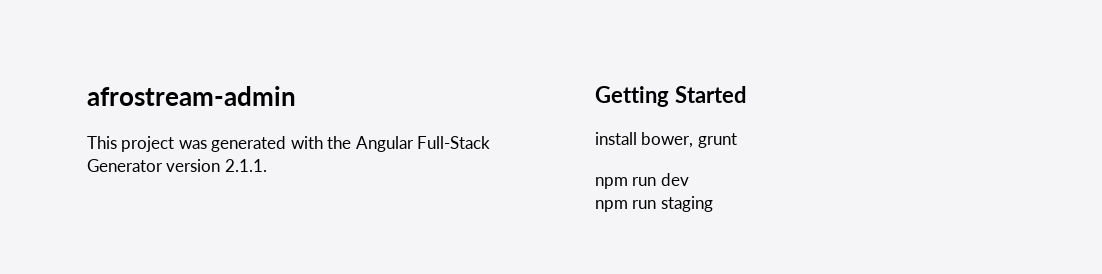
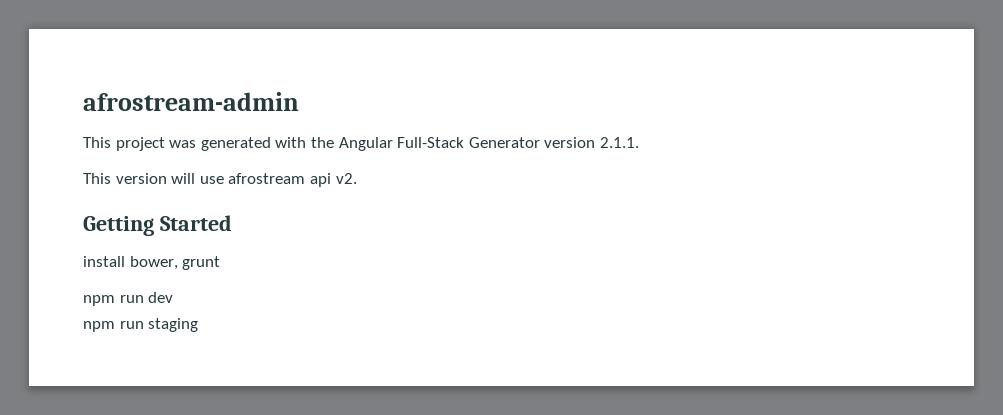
+ This version will use afrostream api v2.

